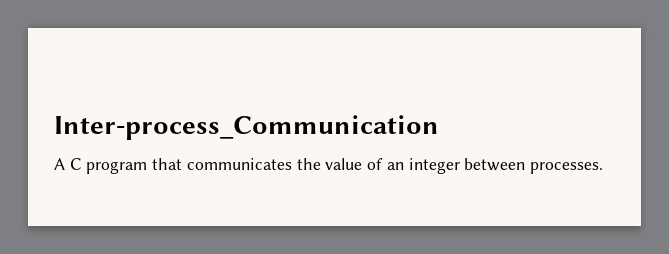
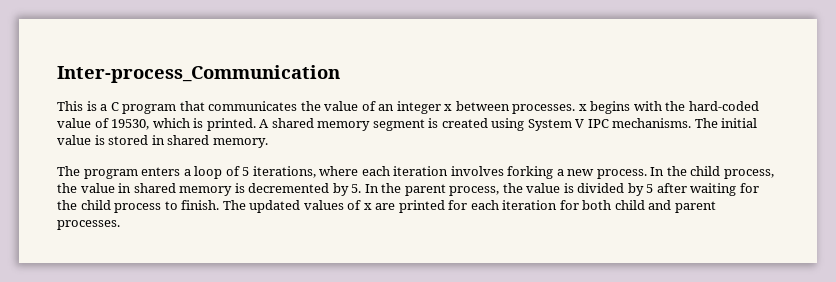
- A C program that communicates the value of an integer between processes.
+ This is a C program that communicates the value of an integer x between processes. x begins with the hard-coded value of 19530, which is printed. A shared memory segment is created using System V IPC mechanisms. The initial value is stored in shared memory.
+ The program enters a loop of 5 iterations, where each iteration involves forking a new process. In the child process, the value in shared memory is decremented by 5. In the parent process, the value is divided by 5 after waiting for the child process to finish. The updated values of x are printed for each iteration for both child and parent processes.

